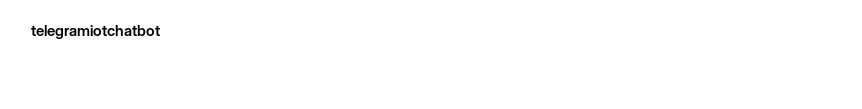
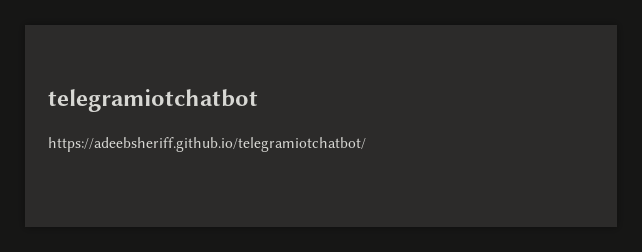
+ https://adeebsheriff.github.io/telegramiotchatbot/

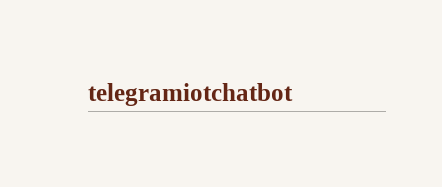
- https://adeebsheriff.github.io/telegramiotchatbot/

